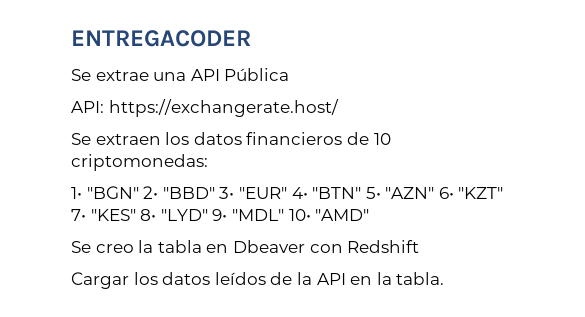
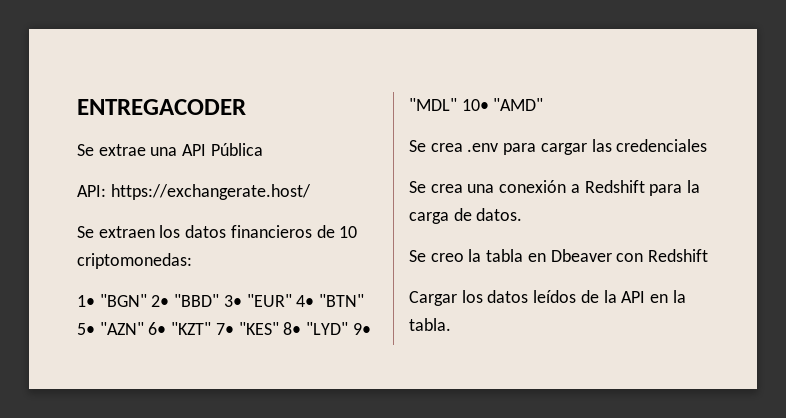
+ Se crea .env para cargar las credenciales
+ Se crea una conexión a Redshift para la carga de datos.

